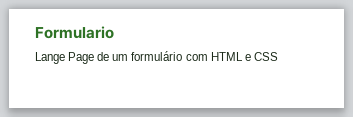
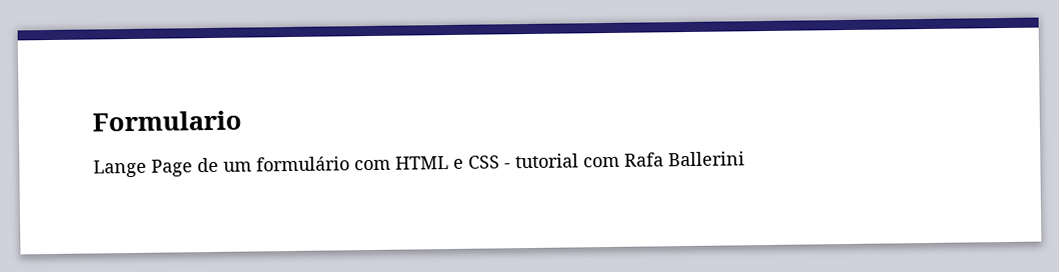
- Lange Page de um formulário com HTML e CSS
+ Lange Page de um formulário com HTML e CSS - tutorial com Rafa Ballerini

